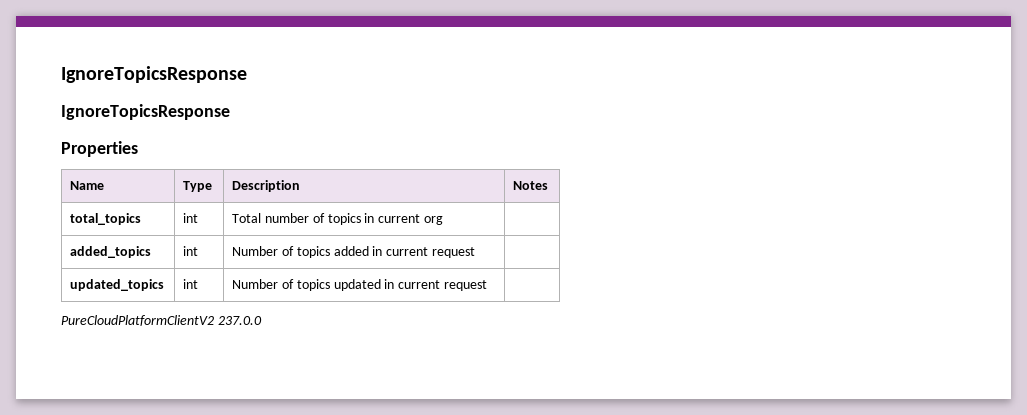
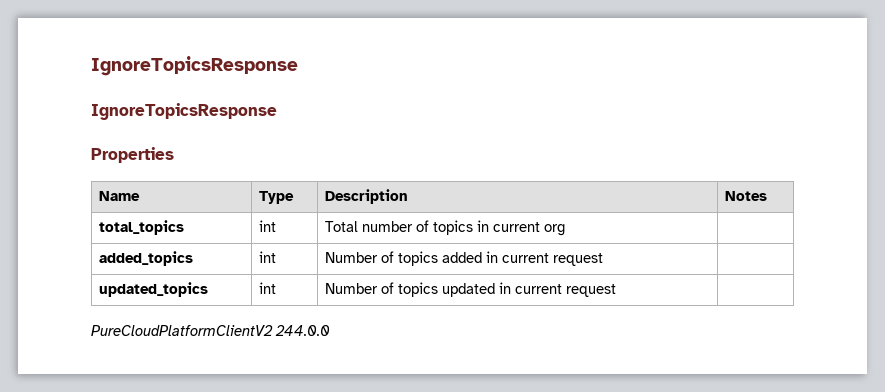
- PureCloudPlatformClientV2 237.0.0
+ PureCloudPlatformClientV2 244.0.0

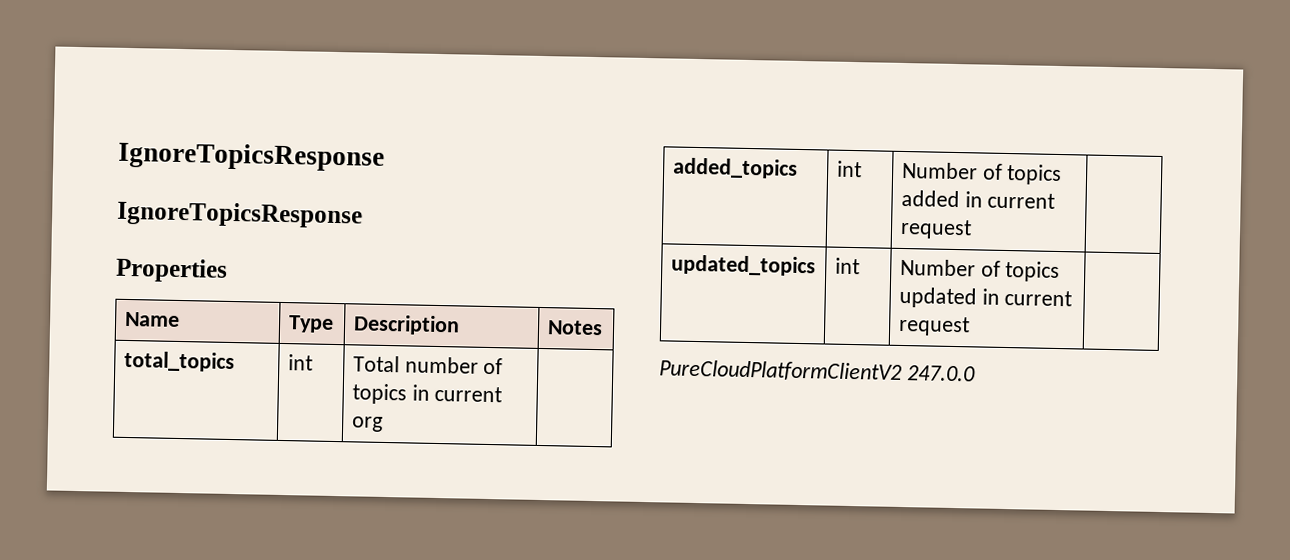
- PureCloudPlatformClientV2 244.0.0
+ PureCloudPlatformClientV2 247.0.0

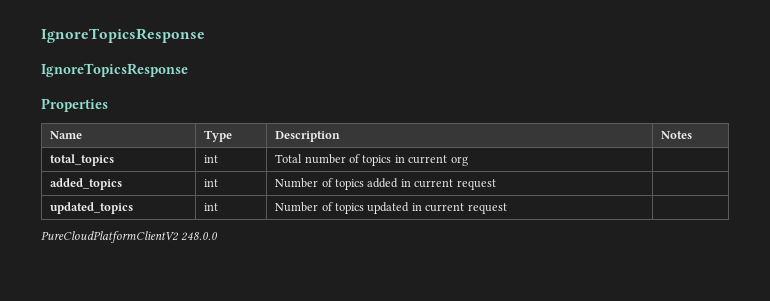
- PureCloudPlatformClientV2 247.0.0
+ PureCloudPlatformClientV2 248.0.0

